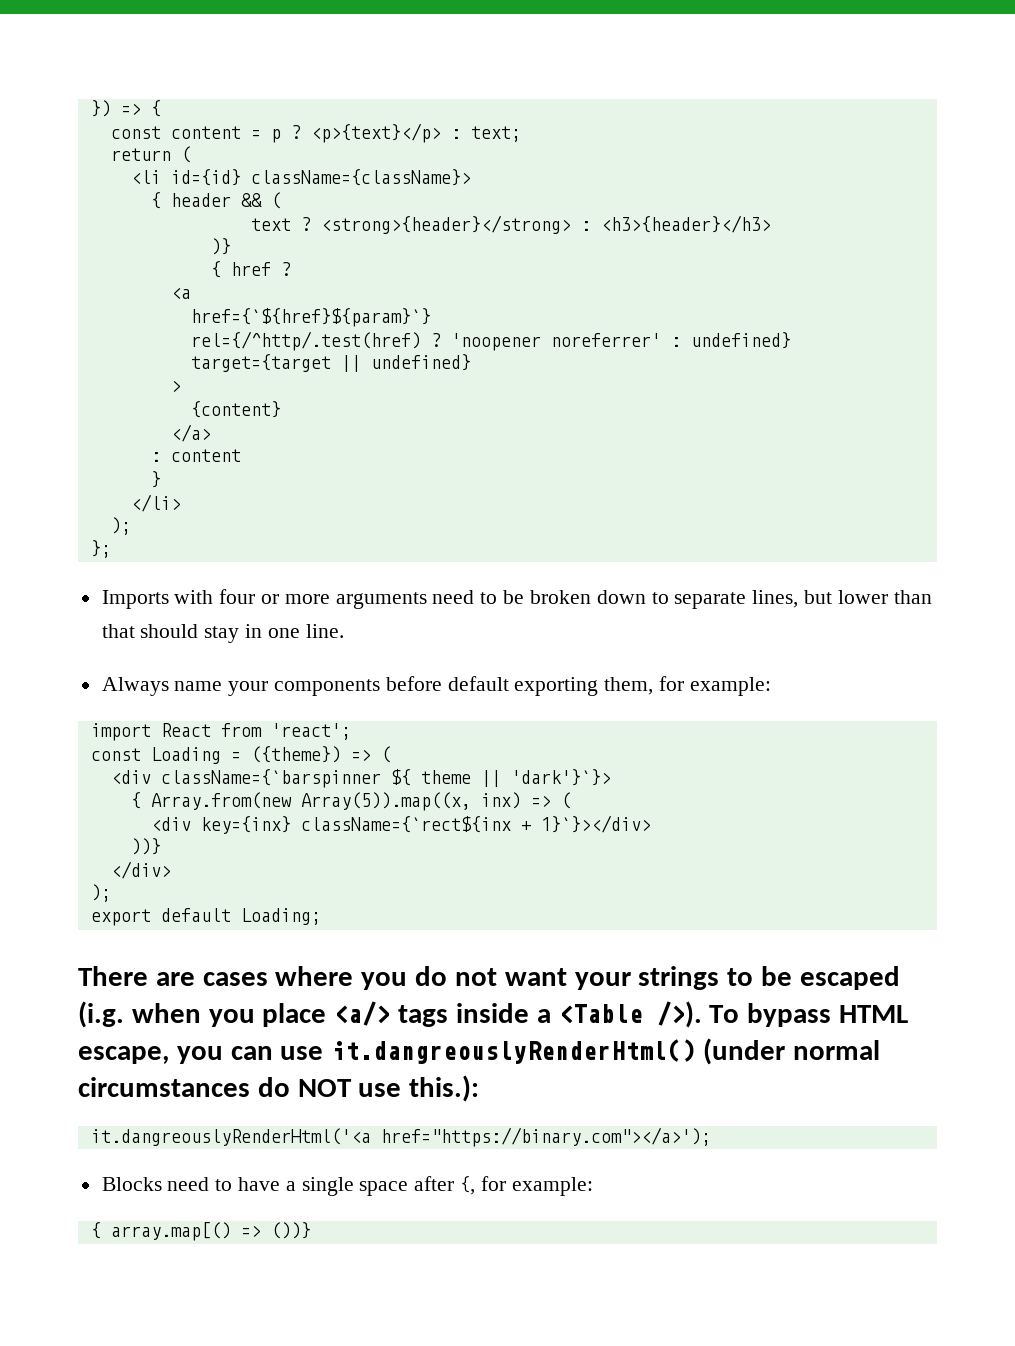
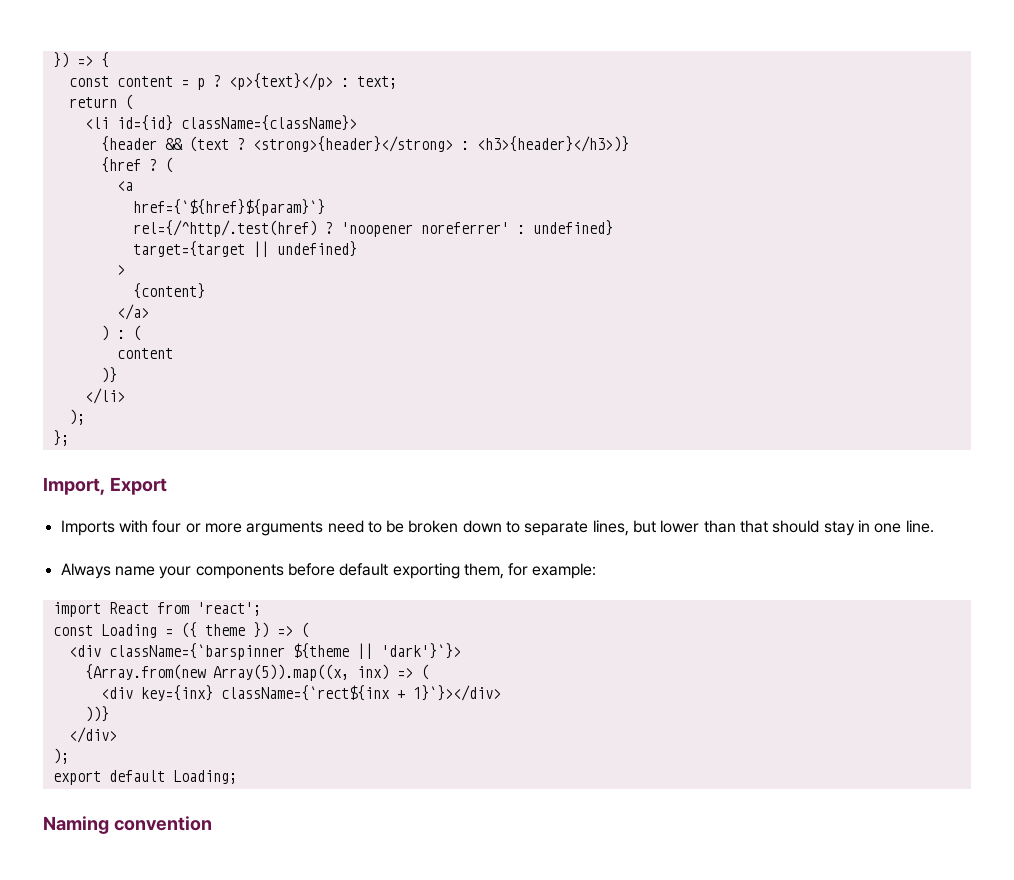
- { header && (
- text ? <strong>{header}</strong> : <h3>{header}</h3>
- )}
- { href ?
+ {header && (text ? <strong>{header}</strong> : <h3>{header}</h3>)}
+ {href ? (
- : content
+ ) : (
+ content
- }
+ )}
+ Import, Export
- const Loading = ({theme}) => (
+ const Loading = ({ theme }) => (
- <div className={`barspinner ${ theme || 'dark'}`}>
+ <div className={`barspinner ${theme || 'dark'}`}>
- { Array.from(new Array(5)).map((x, inx) => (
+ {Array.from(new Array(5)).map((x, inx) => (
- There are cases where you do not want your strings to be escaped (i.g. when you place <a/> tags inside a <Table />). To bypass HTML escape, you can use it.dangreouslyRenderHtml() (under normal circumstances do NOT use this.):
- it.dangreouslyRenderHtml('<a href="https://binary.com"></a>');
- Blocks need to have a single space after {, for example:
- { array.map[() => ())}
+ Naming convention

